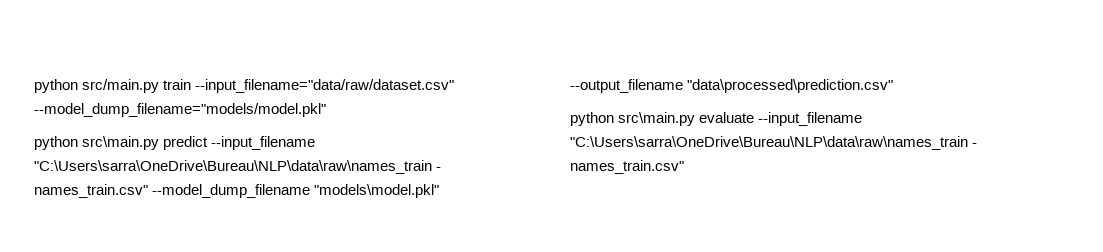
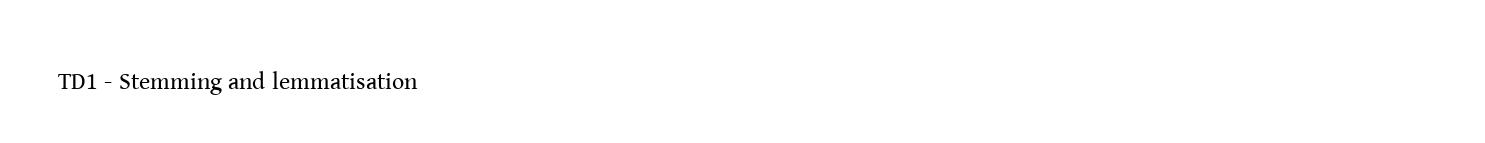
- python src/main.py train --input_filename="data/raw/dataset.csv" --model_dump_filename="models/model.pkl"
- python src\main.py predict --input_filename "C:\Users\sarra\OneDrive\Bureau\NLP\data\raw\names_train - names_train.csv" --model_dump_filename "models\model.pkl" --output_filename "data\processed\prediction.csv"
- python src\main.py evaluate --input_filename "C:\Users\sarra\OneDrive\Bureau\NLP\data\raw\names_train - names_train.csv"
+ TD1 - Stemming and lemmatisation

